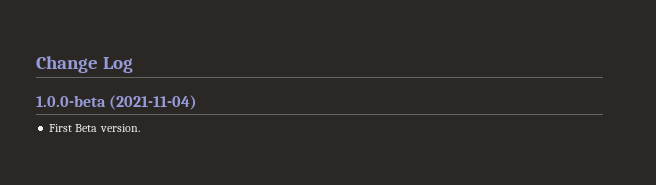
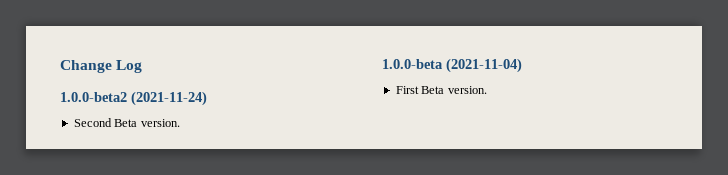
+ 1.0.0-beta2 (2021-11-24)
+ Second Beta version.

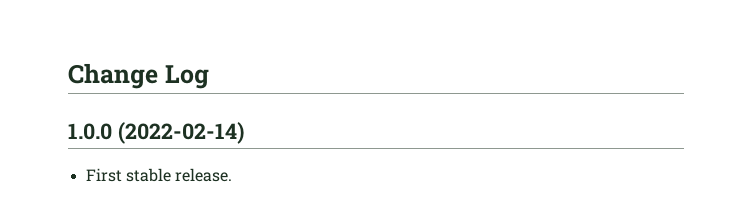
- 1.0.0-beta2 (2021-11-24)
- Second Beta version.
- 1.0.0-beta (2021-11-04)
+ 1.0.0 (2022-02-14)
- First Beta version.
+ First stable release.

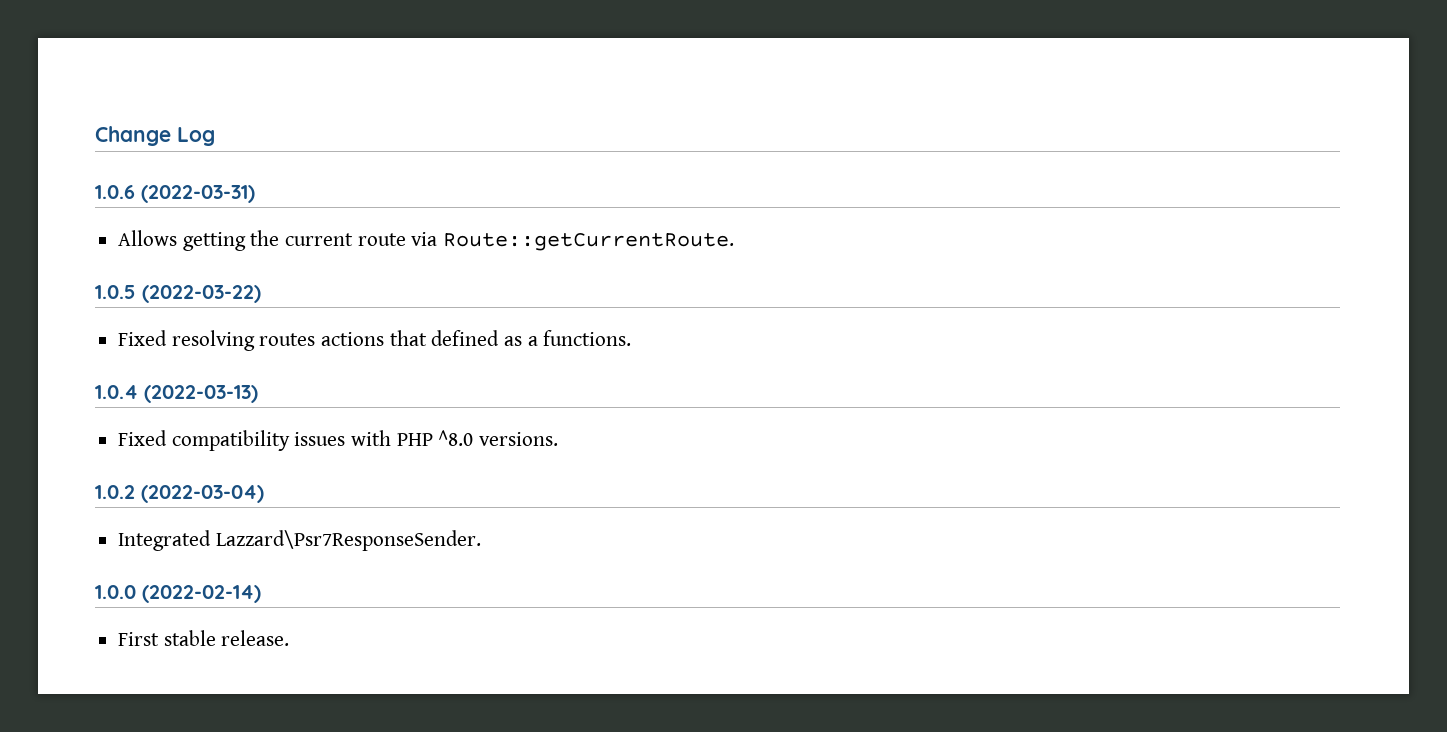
+ 1.0.6 (2022-03-31)
+ Allows getting the current route via Route::getCurrentRoute.
+ 1.0.5 (2022-03-22)
+ Fixed resolving routes actions that defined as a functions.
+ 1.0.4 (2022-03-13)
+ Fixed compatibility issues with PHP ^8.0 versions.
+ 1.0.2 (2022-03-04)
+ Integrated Lazzard\Psr7ResponseSender.

